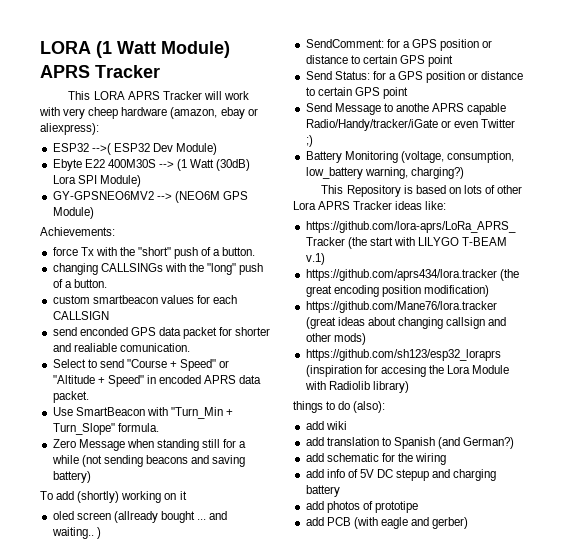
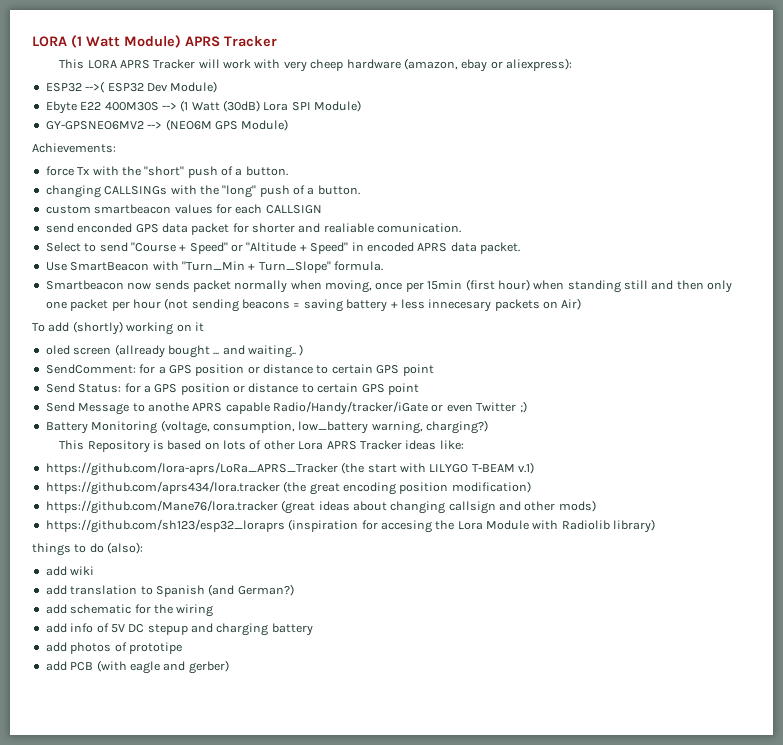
- Zero Message when standing still for a while (not sending beacons and saving battery)
+ Smartbeacon now sends packet normally when moving, once per 15min (first hour) when standing still and then only one packet per hour (not sending beacons = saving battery + less innecesary packets on Air)

